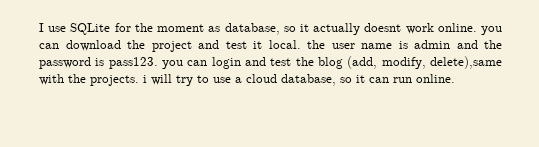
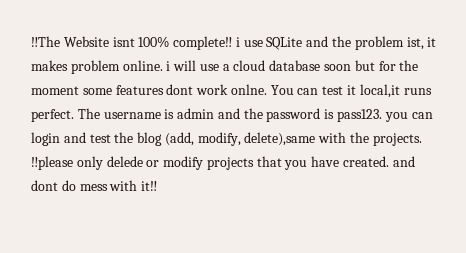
- I use SQLite for the moment as database, so it actually doesnt work online. you can download the project and test it local. the user name is admin and the password is pass123. you can login and test the blog (add, modify, delete),same with the projects. i will try to use a cloud database, so it can run online.
+ ‼The Website isnt 100% complete‼ i use SQLite and the problem ist, it makes problem online. i will use a cloud database soon but for the moment some features dont work onlne. You can test it local,it runs perfect. The username is admin and the password is pass123. you can login and test the blog (add, modify, delete),same with the projects. ‼please only delede or modify projects that you have created. and dont do mess with it‼

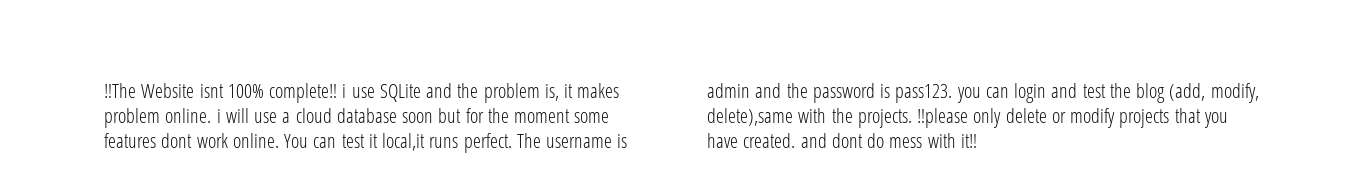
- ‼The Website isnt 100% complete‼ i use SQLite and the problem ist, it makes problem online. i will use a cloud database soon but for the moment some features dont work onlne.
+ ‼The Website isnt 100% complete‼ i use SQLite and the problem is, it makes problem online. i will use a cloud database soon but for the moment some features dont work online.
- ‼please only delede or modify projects that you have created. and dont do mess with it‼
+ ‼please only delete or modify projects that you have created. and dont do mess with it‼

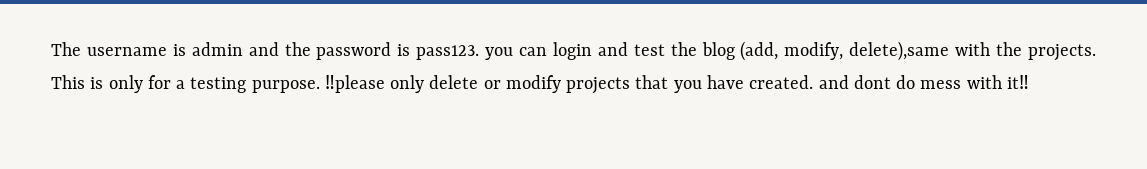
- ‼The Website isnt 100% complete‼ i use SQLite and the problem is, it makes problem online. i will use a cloud database soon but for the moment some features dont work online. You can test it local,it runs perfect.
+ This is only for a testing purpose.

